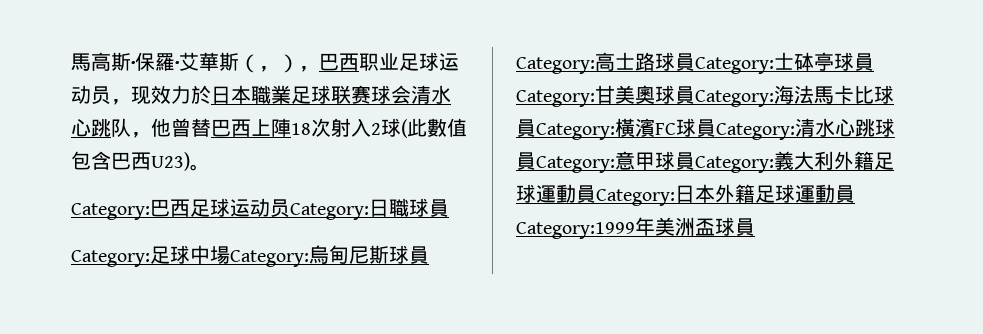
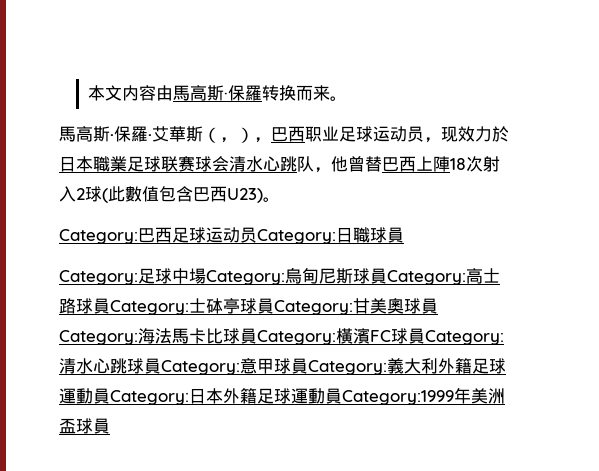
+ 本文内容由馬高斯·保羅转换而来。

